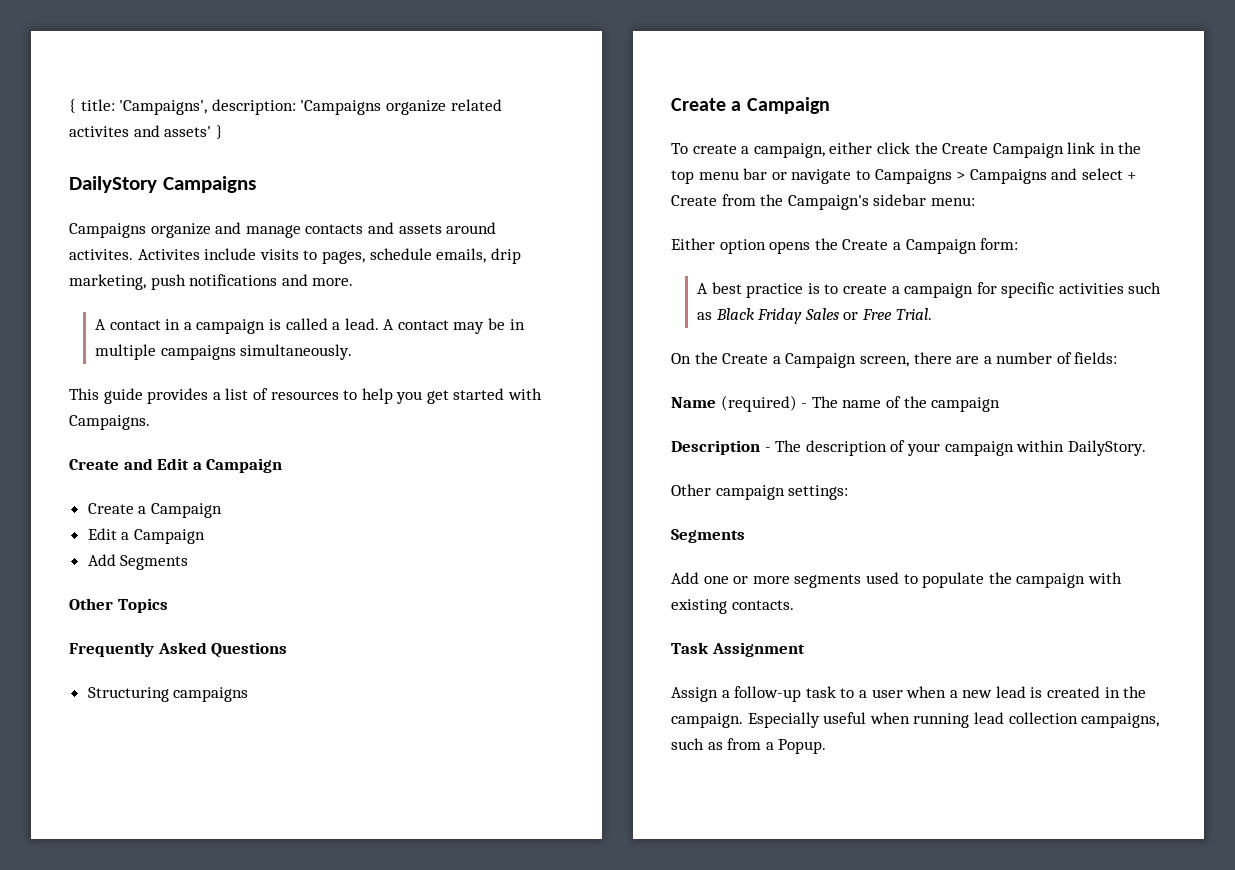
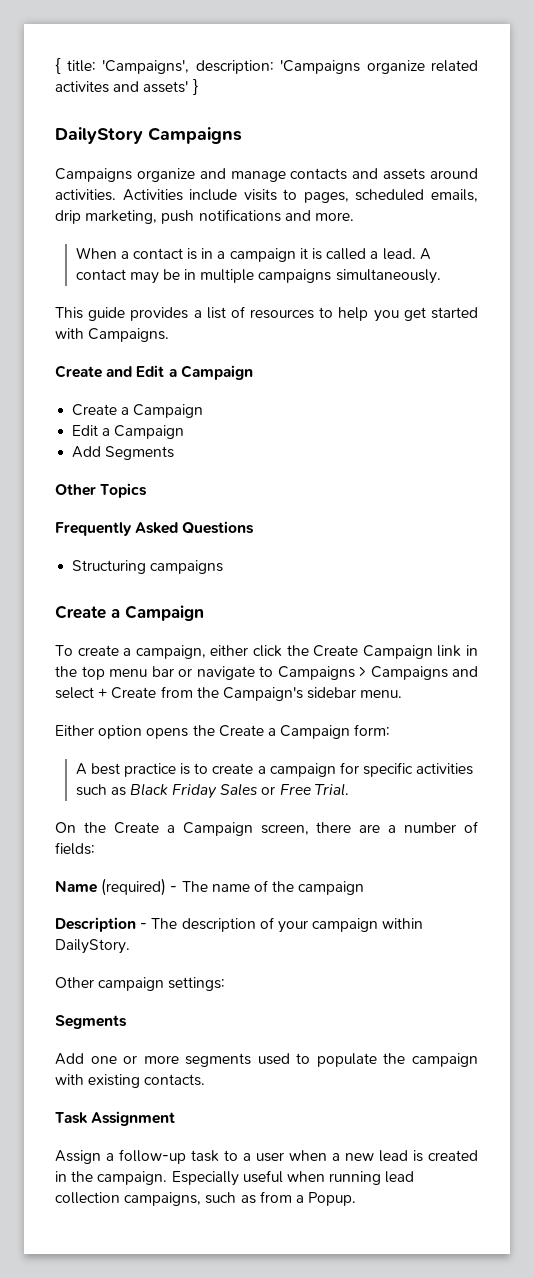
- Campaigns organize and manage contacts and assets around activites. Activites include visits to pages, schedule emails, drip marketing, push notifications and more.
+ Campaigns organize and manage contacts and assets around activities. Activities include visits to pages, scheduled emails, drip marketing, push notifications and more.
- A contact in a campaign is called a lead.
+ When a contact is in a campaign it is called a lead.
- To create a campaign, either click the Create Campaign link in the top menu bar or navigate to Campaigns > Campaigns and select + Create from the Campaign's sidebar menu:
+ To create a campaign, either click the Create Campaign link in the top menu bar or navigate to Campaigns > Campaigns and select + Create from the Campaign's sidebar menu.

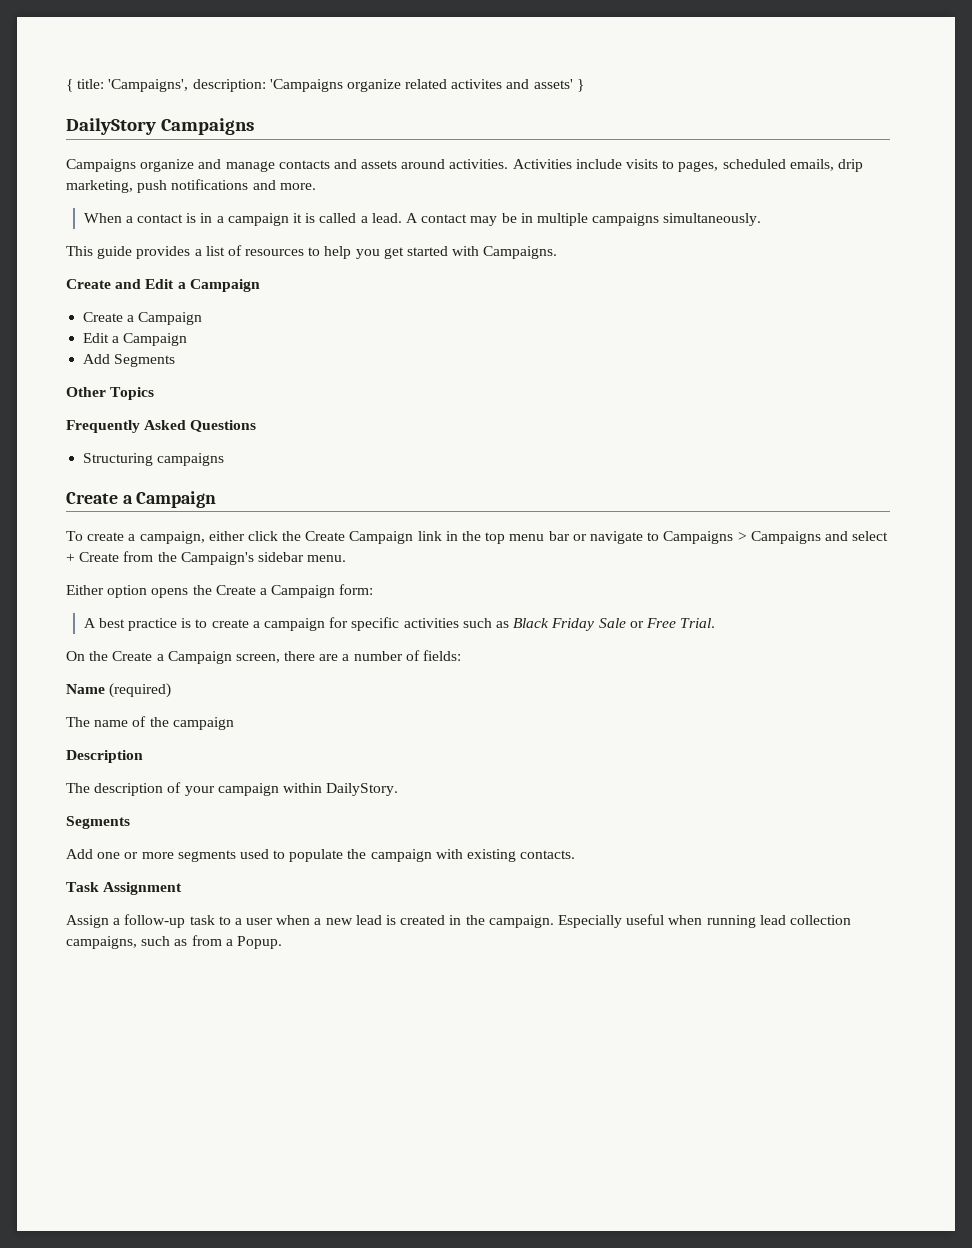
- A best practice is to create a campaign for specific activities such as Black Friday Sales or Free Trial.
+ A best practice is to create a campaign for specific activities such as Black Friday Sale or Free Trial.
- Name (required) - The name of the campaign
+ Name (required)
+ The name of the campaign
- Description - The description of your campaign within DailyStory.
+ Description
+ The description of your campaign within DailyStory.
- Other campaign settings:

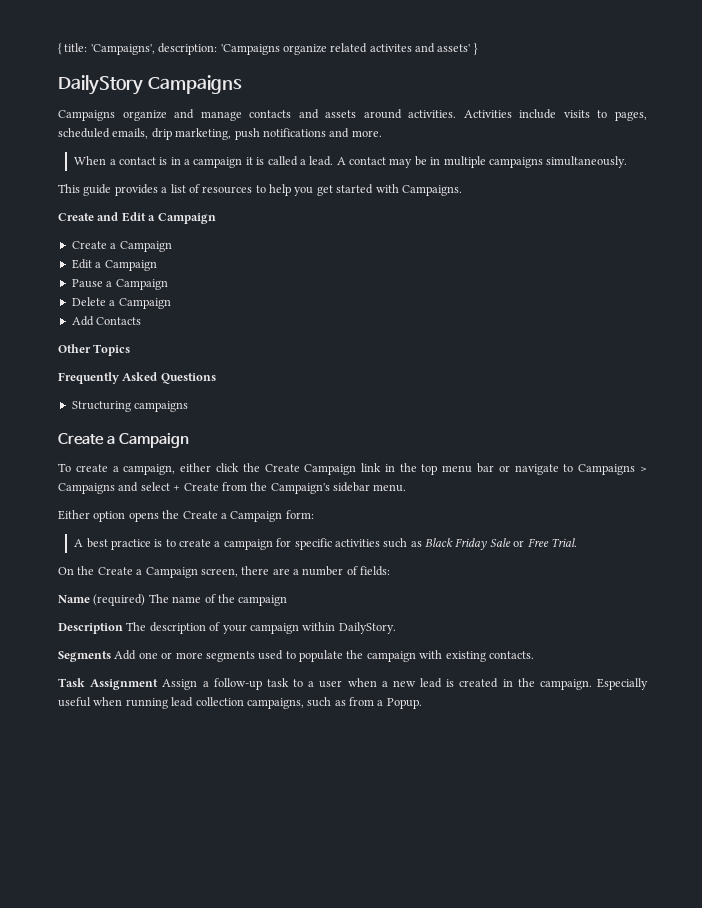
- Add Segments
+ Pause a Campaign
+ Delete a Campaign
+ Add Contacts
- Name (required)
- The name of the campaign
+ Name (required) The name of the campaign
- Description
- The description of your campaign within DailyStory.
- Segments
- Add one or more segments used to populate the campaign with existing contacts.
+ Description The description of your campaign within DailyStory.
+ Segments Add one or more segments used to populate the campaign with existing contacts.
- Task Assignment
- Assign a follow-up task to a user when a new lead is created in the campaign.
+ Task Assignment Assign a follow-up task to a user when a new lead is created in the campaign.

